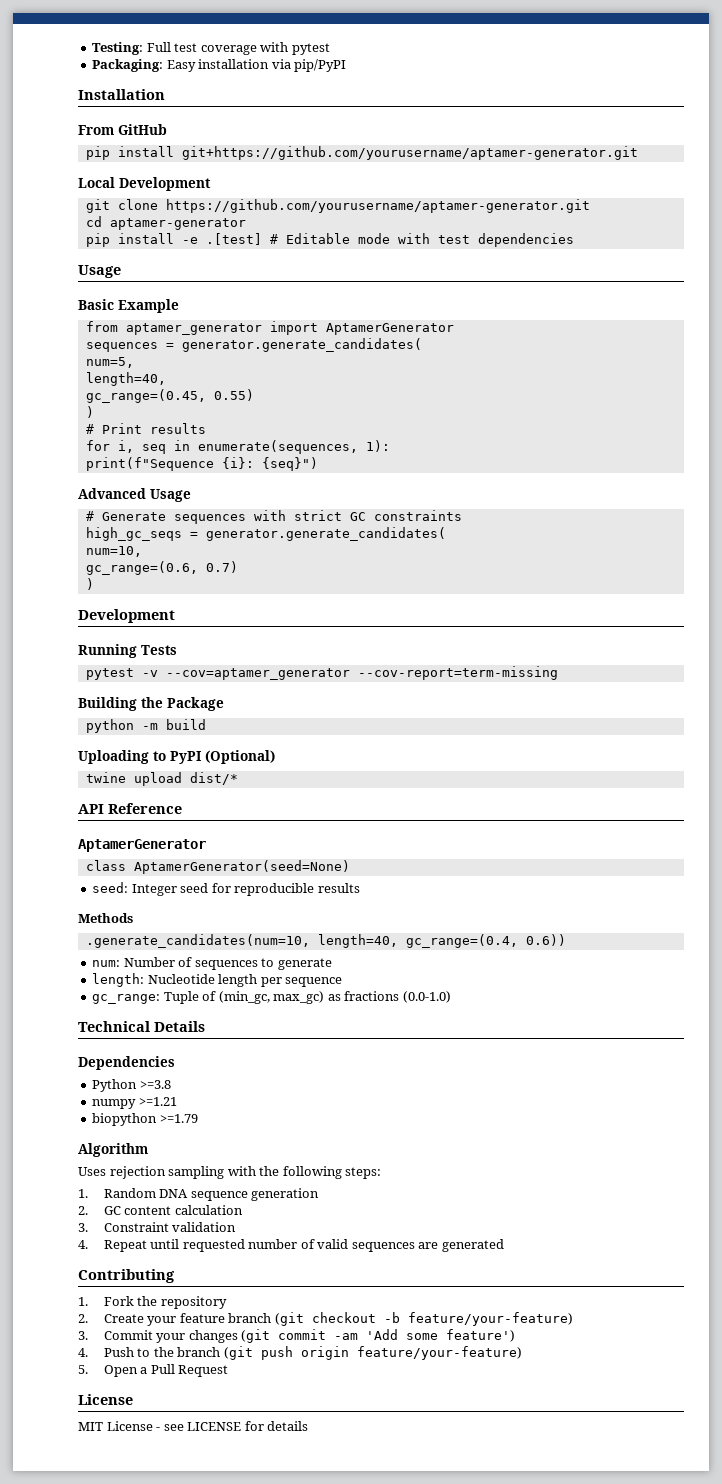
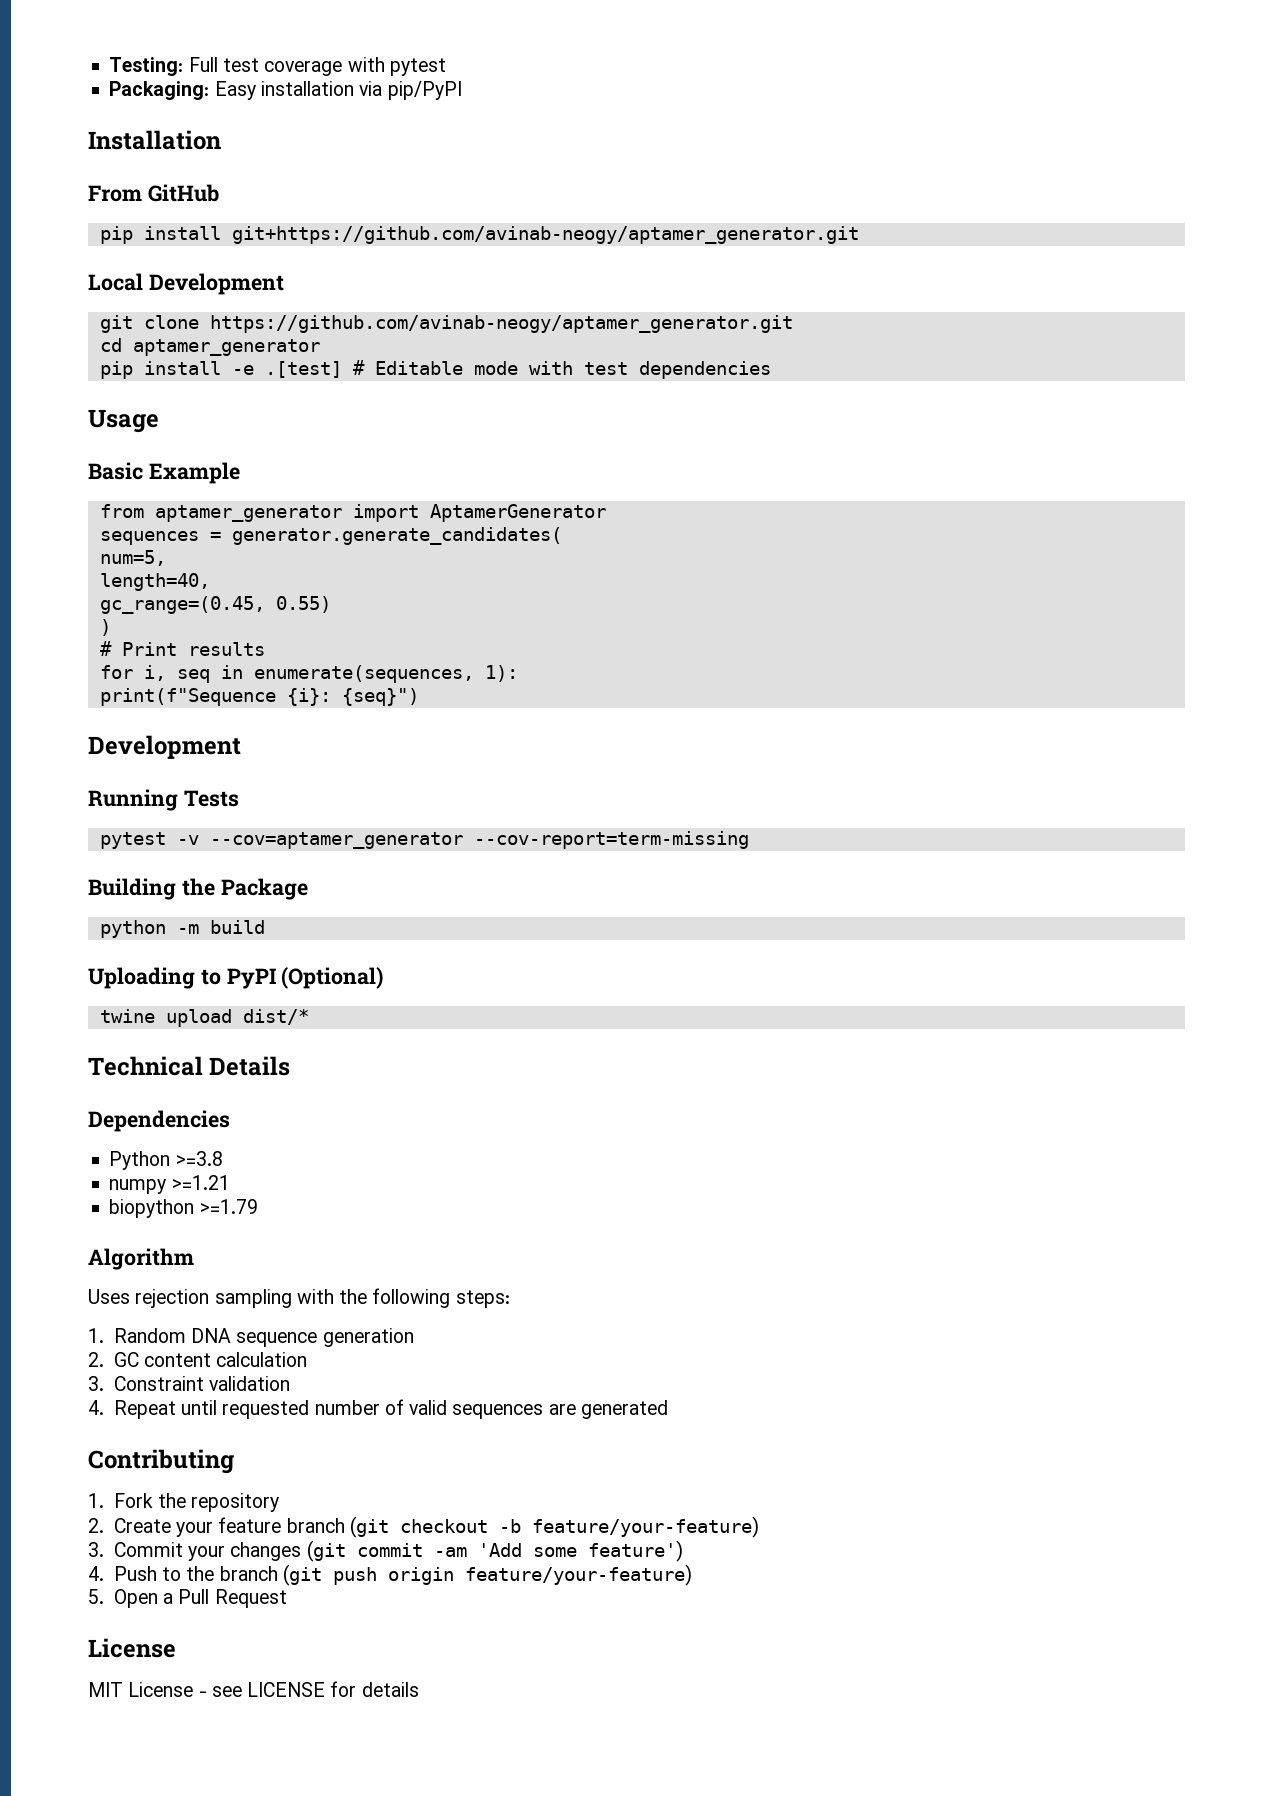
- pip install git+https://github.com/yourusername/aptamer-generator.git
+ pip install git+https://github.com/avinab-neogy/aptamer_generator.git
- git clone https://github.com/yourusername/aptamer-generator.git
+ git clone https://github.com/avinab-neogy/aptamer_generator.git
- cd aptamer-generator
+ cd aptamer_generator
- Advanced Usage
- # Generate sequences with strict GC constraints
- high_gc_seqs = generator.generate_candidates(
- num=10,
- gc_range=(0.6, 0.7)
- )
- API Reference
- AptamerGenerator
- class AptamerGenerator(seed=None)
- seed: Integer seed for reproducible results
- Methods
- .generate_candidates(num=10, length=40, gc_range=(0.4, 0.6))
- num: Number of sequences to generate
- length: Nucleotide length per sequence
- gc_range: Tuple of (min_gc, max_gc) as fractions (0.0-1.0)

